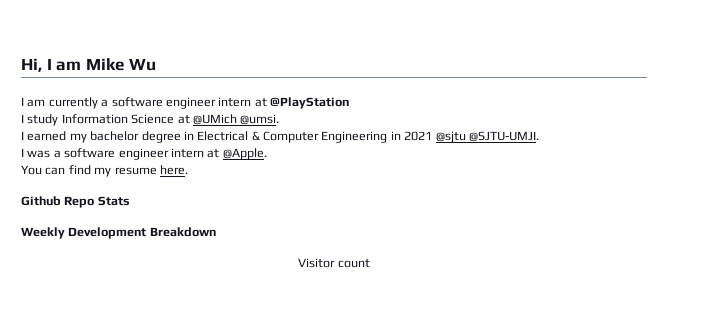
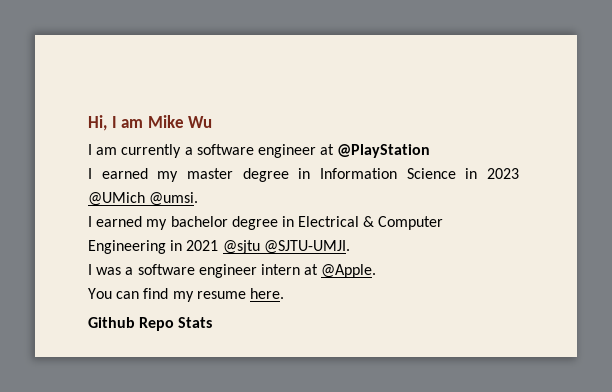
- I am currently a software engineer intern at @PlayStation
+ I am currently a software engineer at @PlayStation
- I study Information Science at @UMich @umsi.
+ I earned my master degree in Information Science in 2023 @UMich @umsi.
- Weekly Development Breakdown
- Visitor count

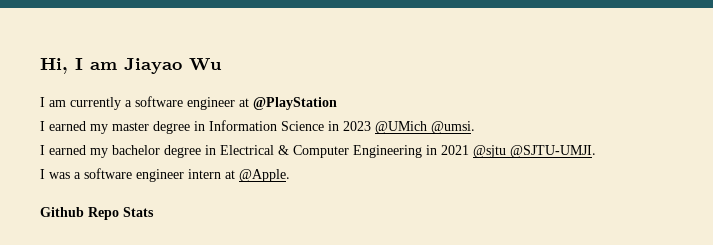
- Hi, I am Mike Wu
+ Hi, I am Jiayao Wu
- You can find my resume here.

